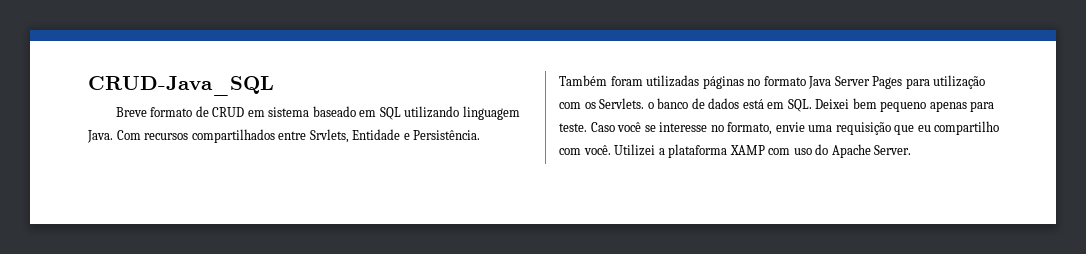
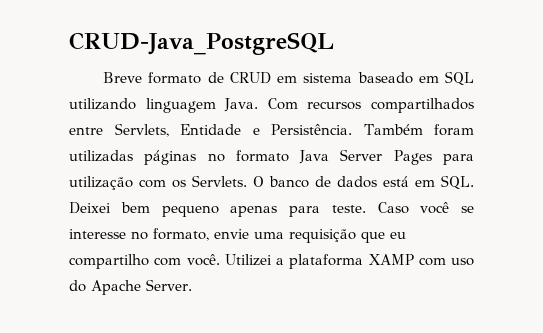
- CRUD-Java_SQL
+ CRUD-Java_PostgreSQL
- Com recursos compartilhados entre Srvlets, Entidade e Persistência.
+ Com recursos compartilhados entre Servlets, Entidade e Persistência.
- Também foram utilizadas páginas no formato Java Server Pages para utilização com os Servlets. o banco de dados está em SQL. Deixei bem pequeno apenas para teste.
+ Também foram utilizadas páginas no formato Java Server Pages para utilização com os Servlets. O banco de dados está em SQL. Deixei bem pequeno apenas para teste.

